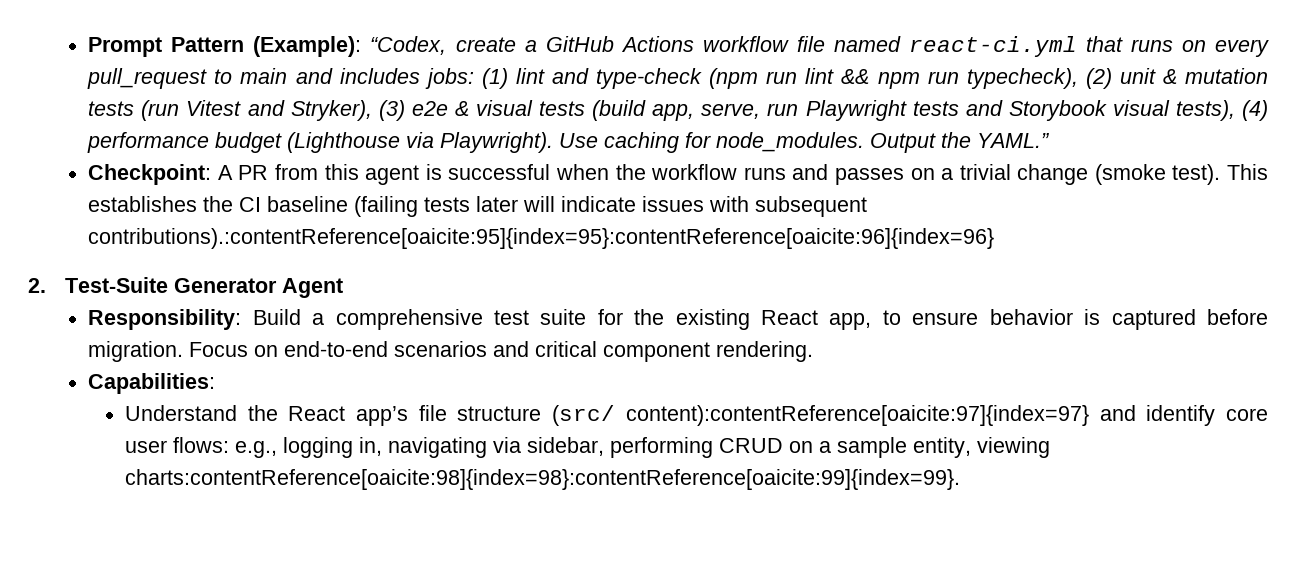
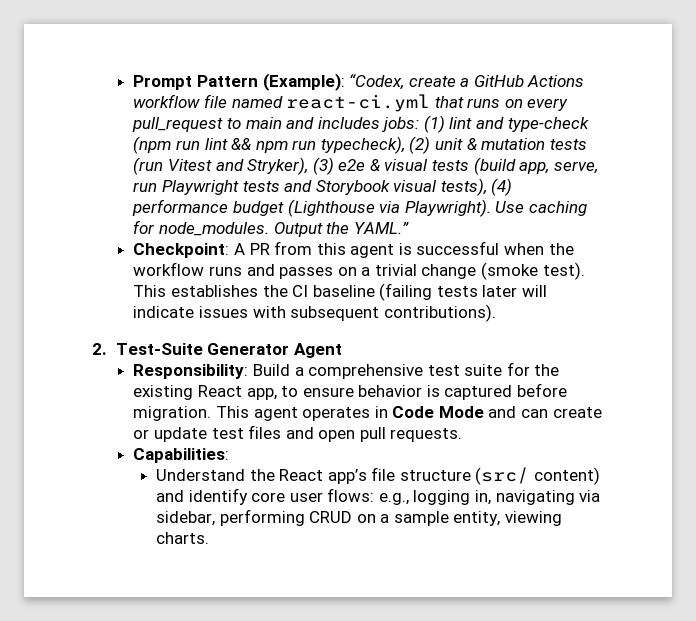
- This establishes the CI baseline (failing tests later will indicate issues with subsequent contributions).:contentReference[oaicite:95]{index=95}:contentReference[oaicite:96]{index=96}
+ This establishes the CI baseline (failing tests later will indicate issues with subsequent contributions).
- Focus on end-to-end scenarios and critical component rendering.
+ This agent operates in Code Mode and can create or update test files and open pull requests.
- Understand the React app’s file structure (src/ content):contentReference[oaicite:97]{index=97} and identify core user flows: e.g., logging in, navigating via sidebar, performing CRUD on a sample entity, viewing charts:contentReference[oaicite:98]{index=98}:contentReference[oaicite:99]{index=99}.
+ Understand the React app’s file structure (src/ content) and identify core user flows: e.g., logging in, navigating via sidebar, performing CRUD on a sample entity, viewing charts.

